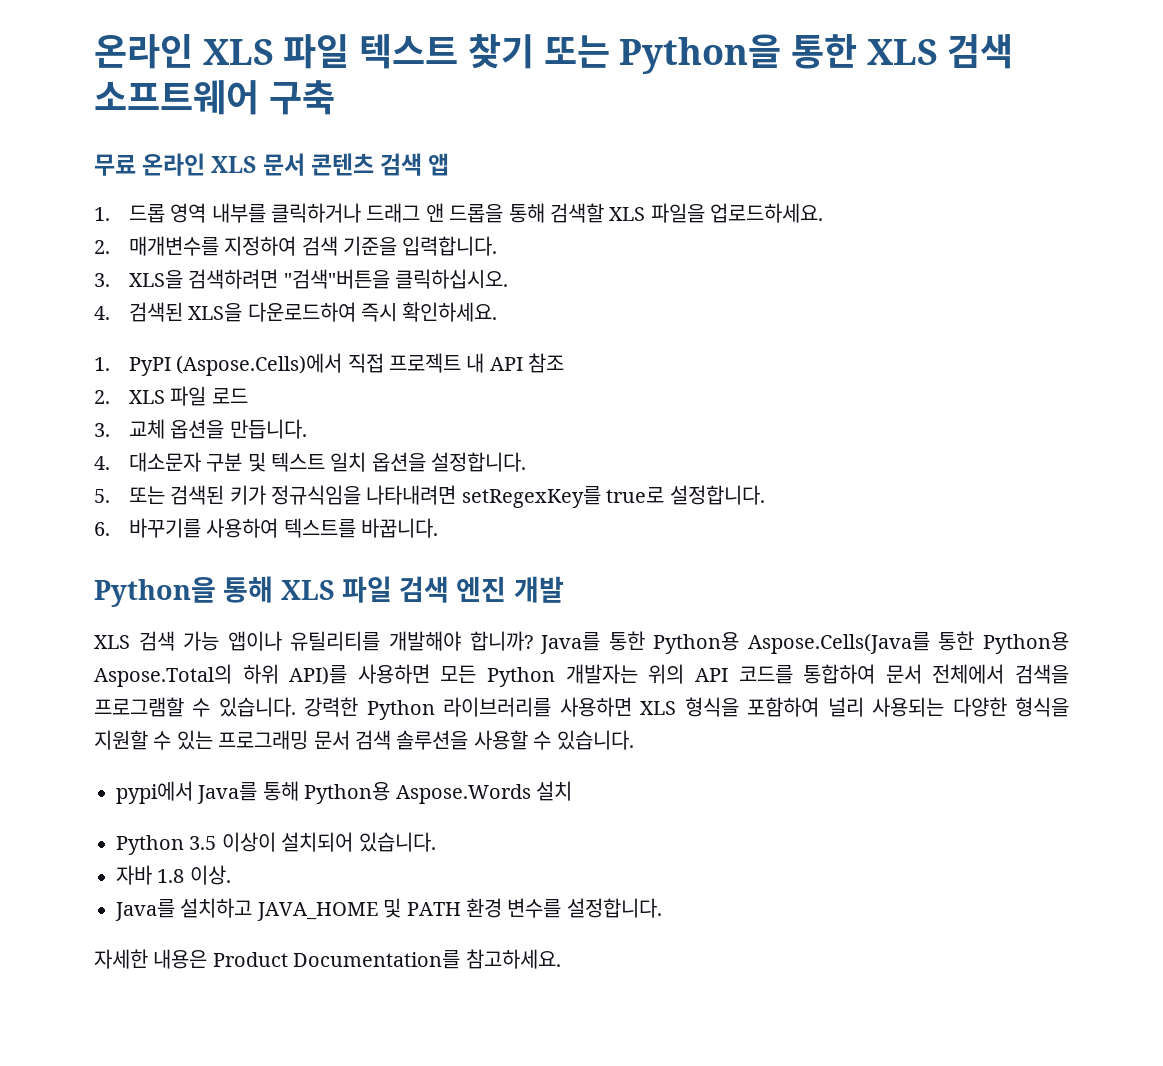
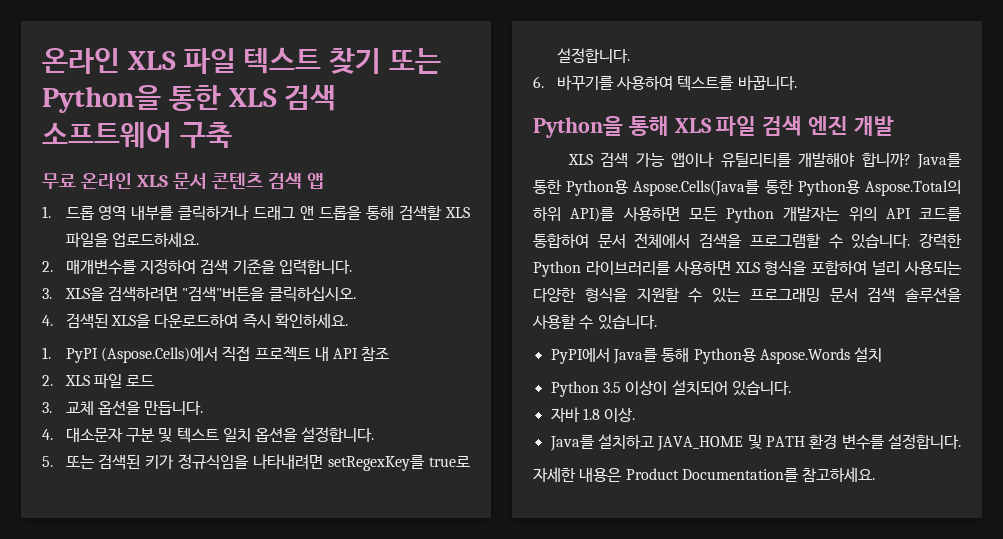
- pypi에서 Java를 통해 Python용 Aspose.Words 설치
+ PyPI에서 Java를 통해 Python용 Aspose.Words 설치

